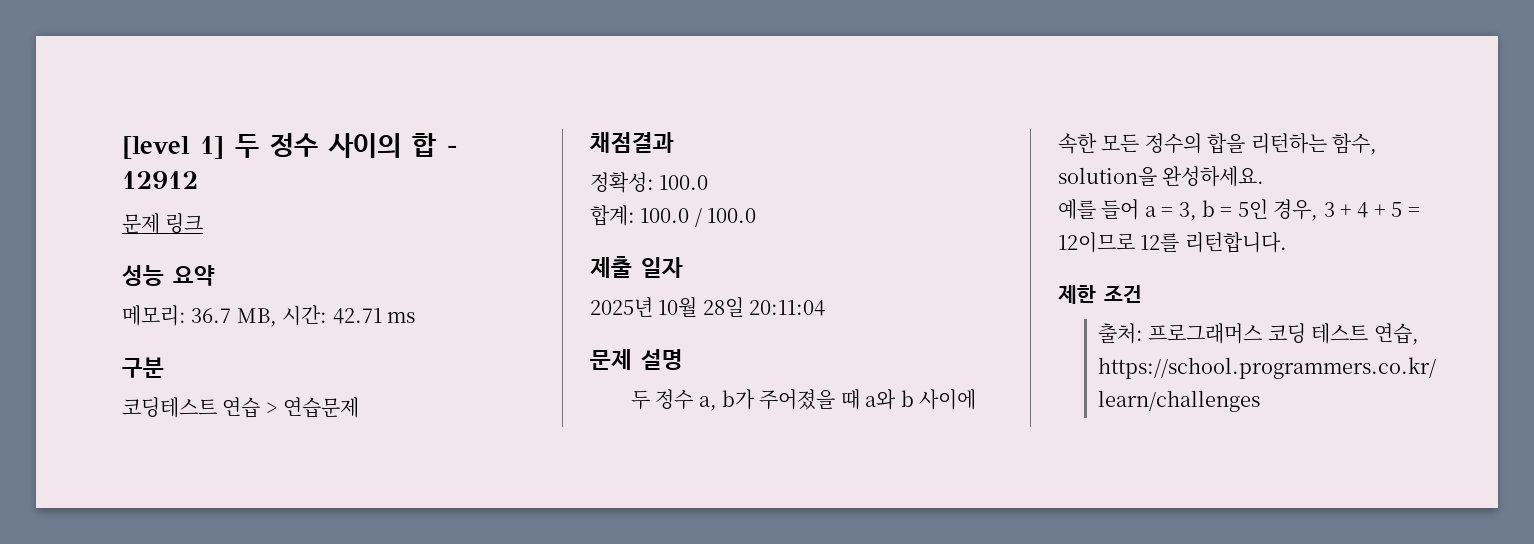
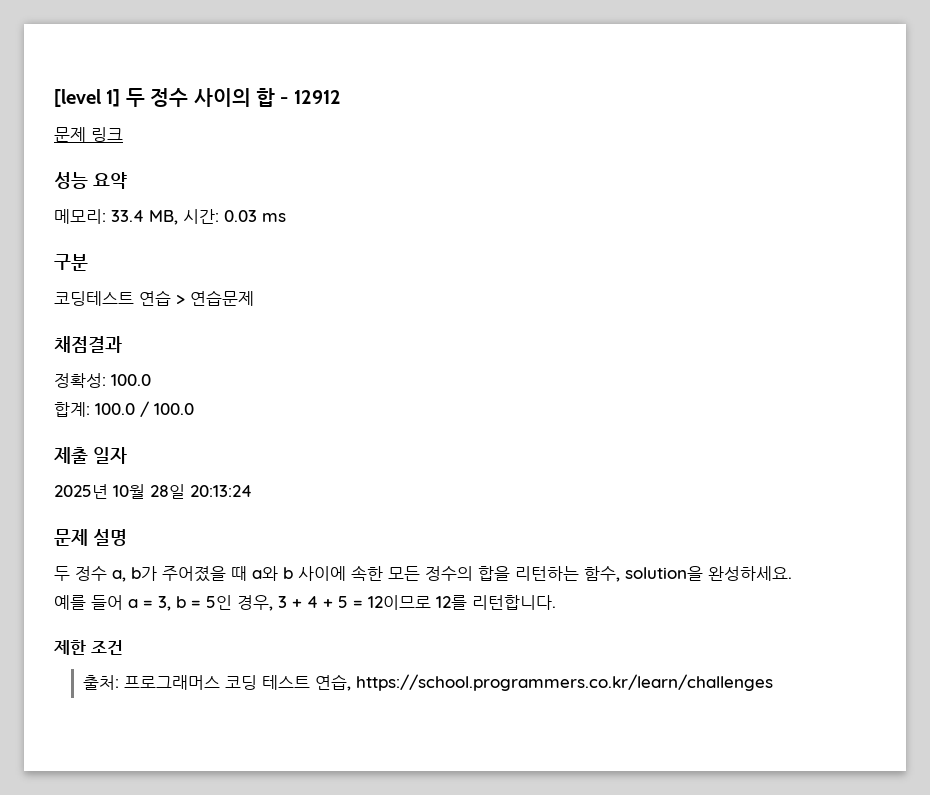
- 메모리: 36.7 MB, 시간: 42.71 ms
+ 메모리: 33.4 MB, 시간: 0.03 ms
- 2025년 10월 28일 20:11:04
+ 2025년 10월 28일 20:13:24

